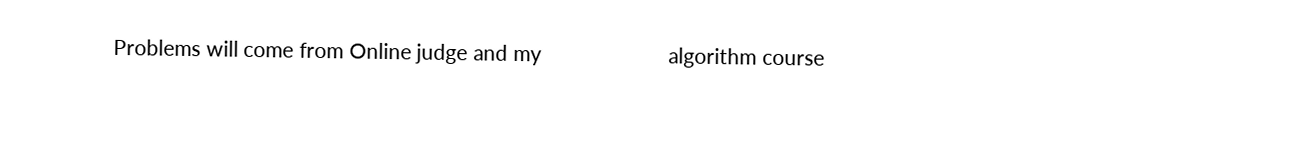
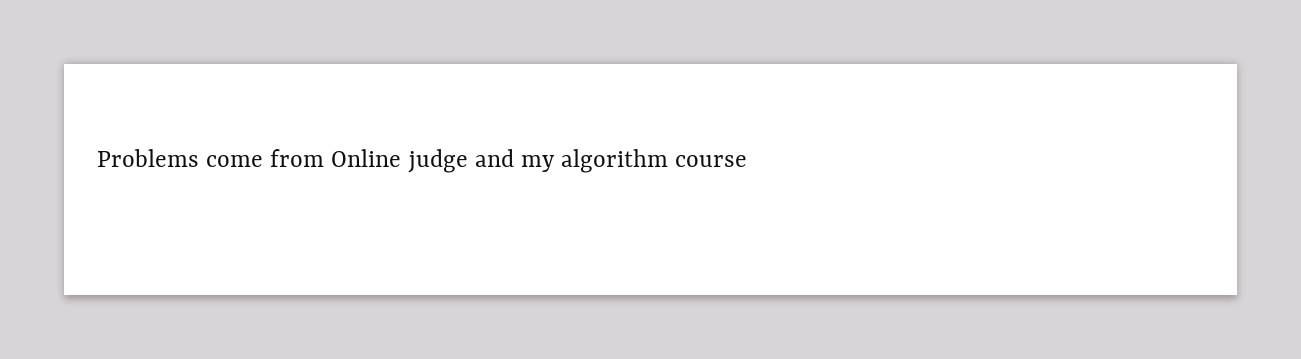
- Problems will come from Online judge and my algorithm course
+ Problems come from Online judge and my algorithm course

